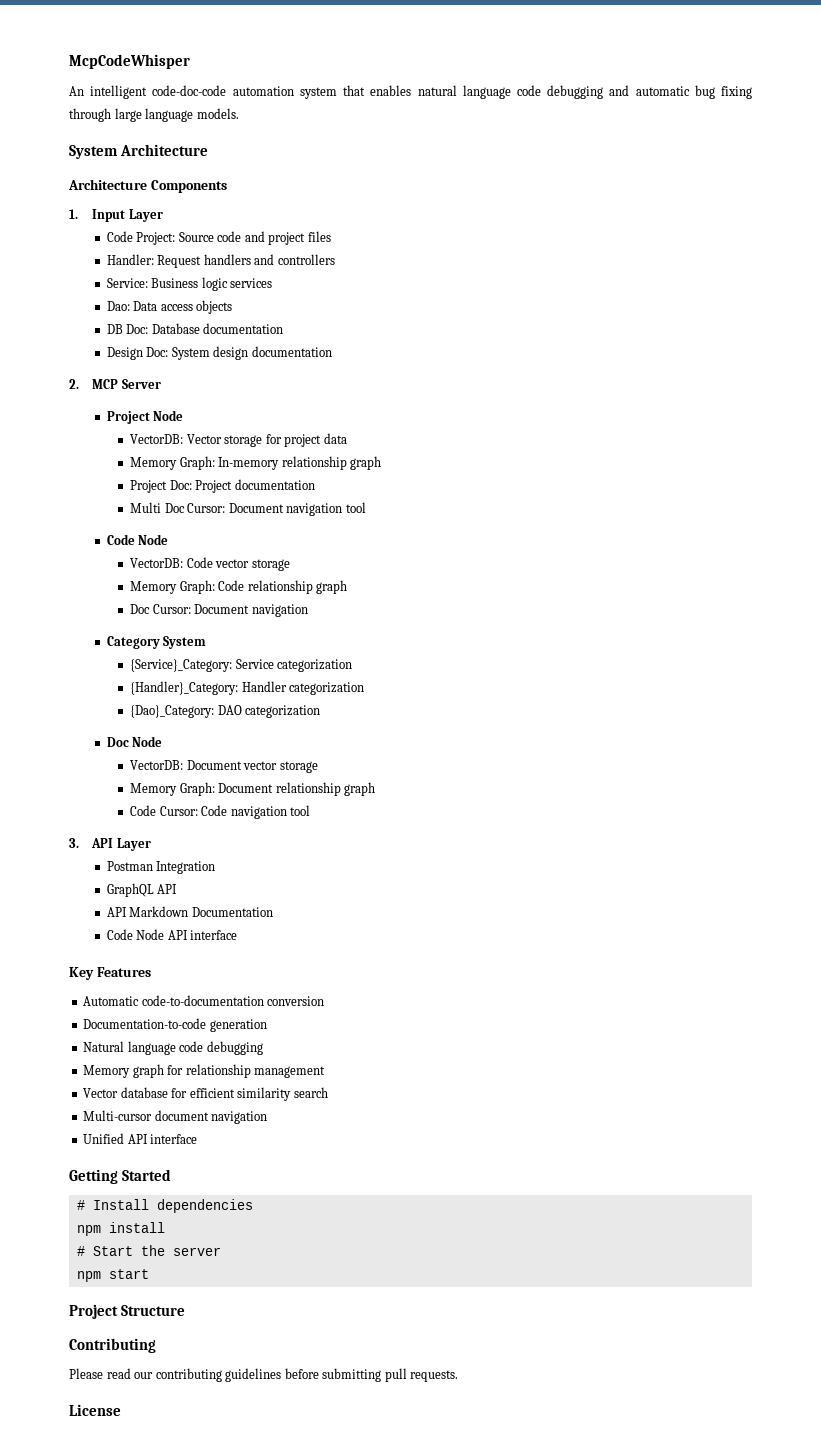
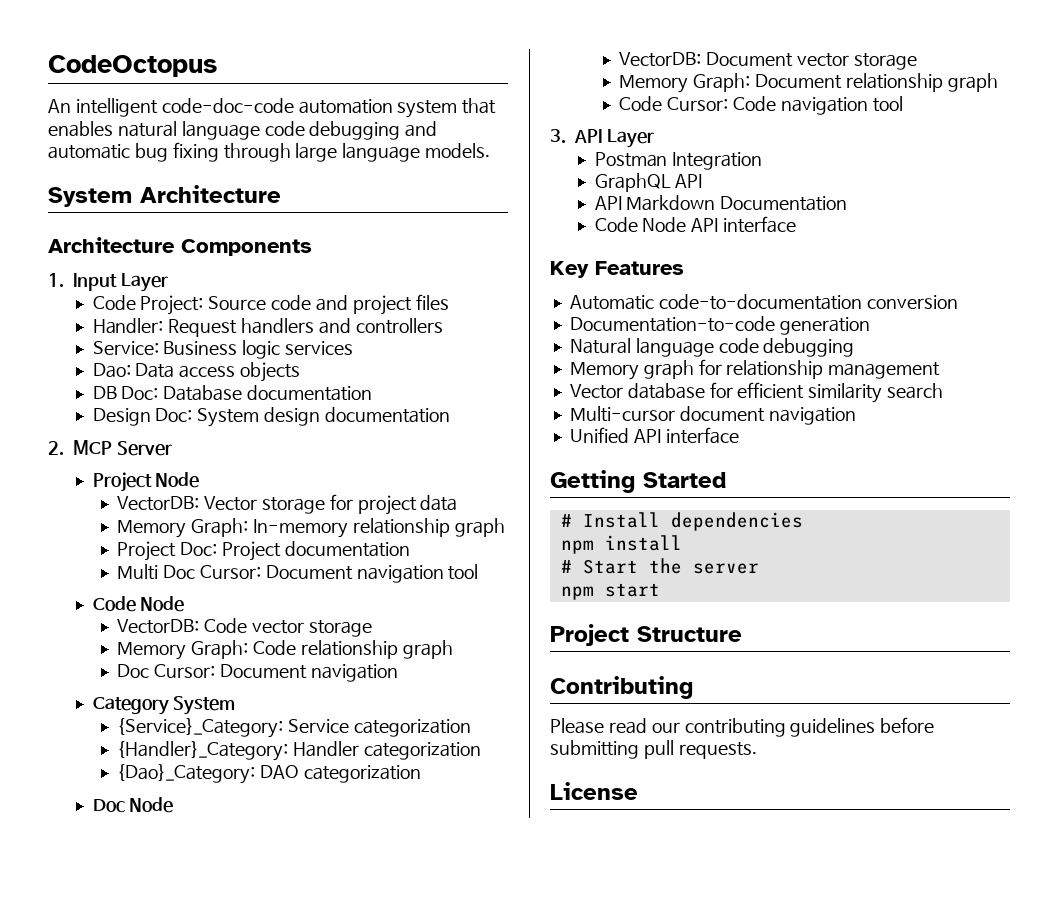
- McpCodeWhisper
+ CodeOctopus

